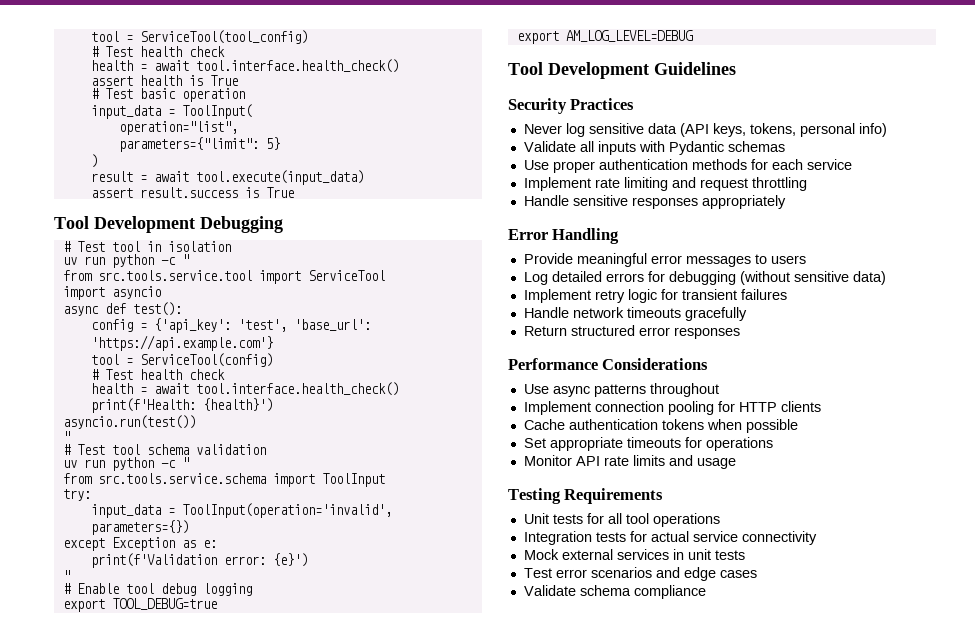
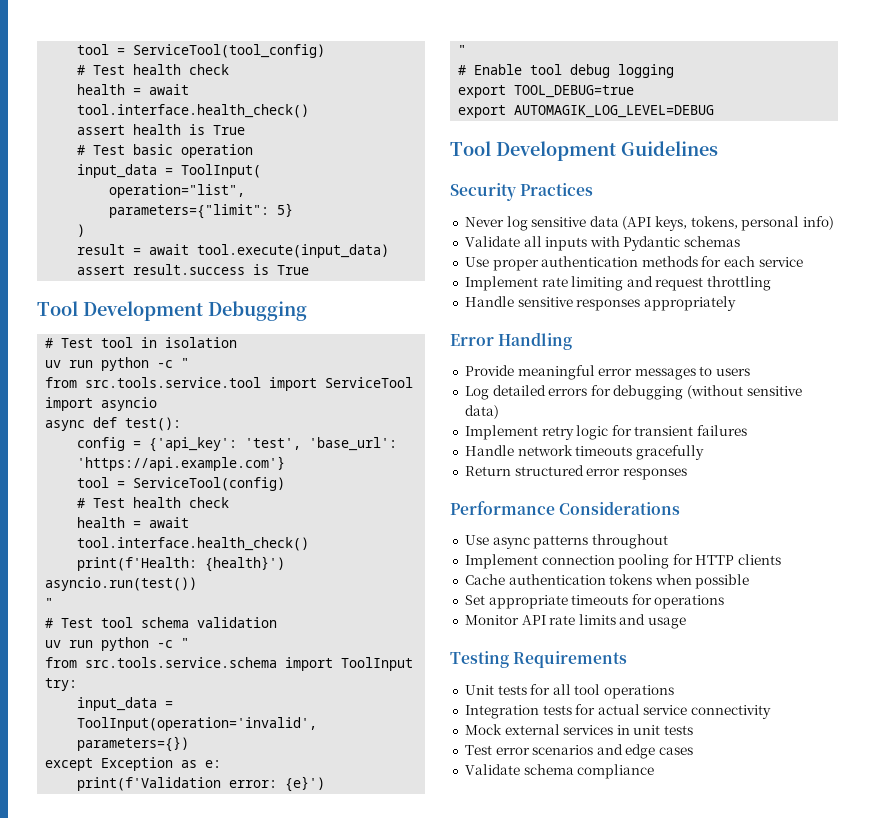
- export AM_LOG_LEVEL=DEBUG
+ export AUTOMAGIK_LOG_LEVEL=DEBUG

